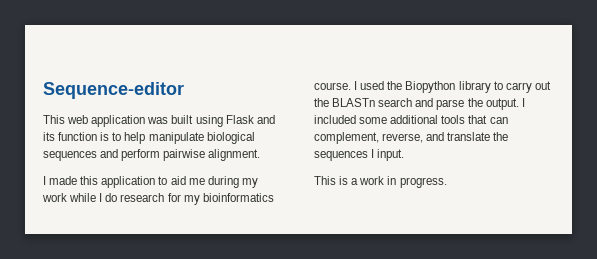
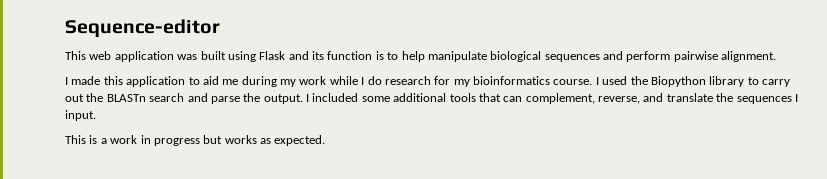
- This is a work in progress.
+ This is a work in progress but works as expected.

